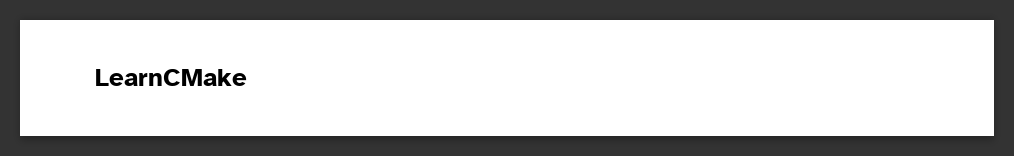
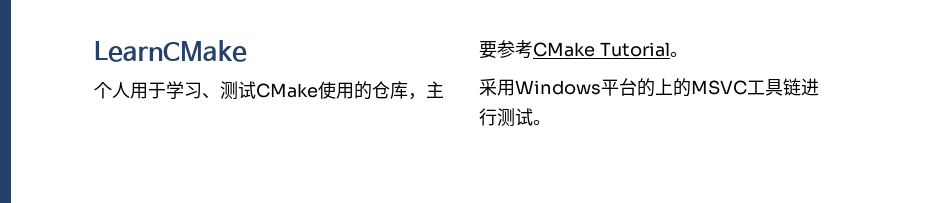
+ 个人用于学习、测试CMake使用的仓库，主要参考CMake Tutorial。
+ 采用Windows平台的上的MSVC工具链进行测试。

